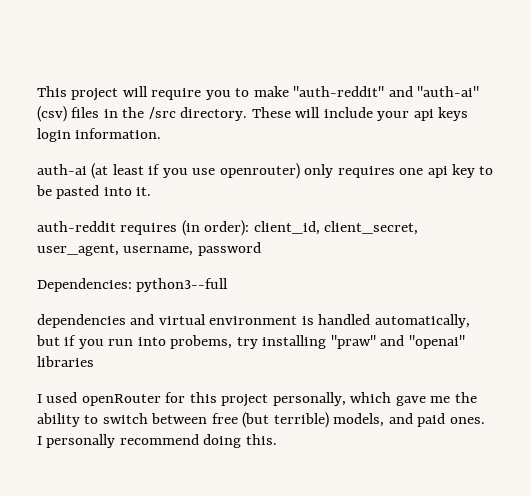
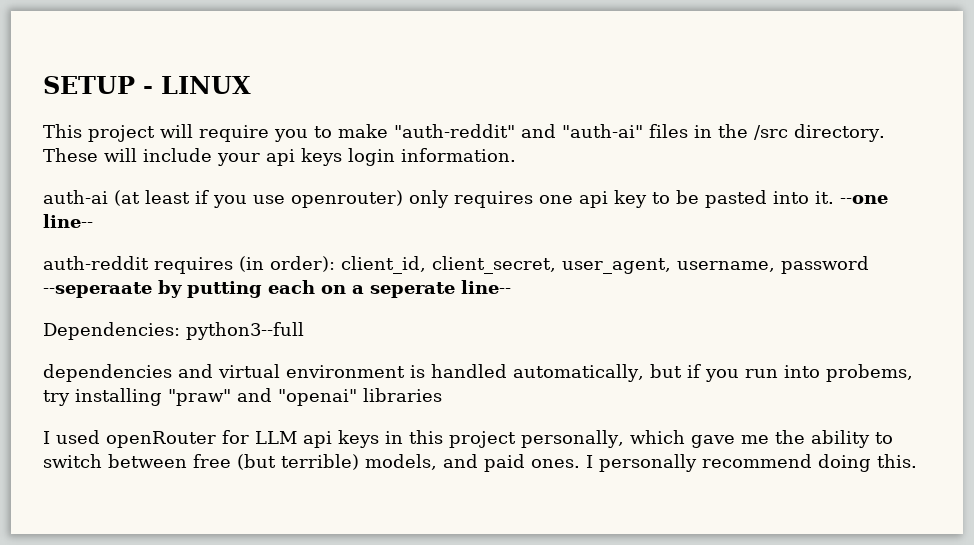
+ SETUP - LINUX
- This project will require you to make "auth-reddit" and "auth-ai" (csv) files in the /src directory.
+ This project will require you to make "auth-reddit" and "auth-ai" files in the /src directory.
+ --one line--
- auth-reddit requires (in order): client_id, client_secret, user_agent, username, password
+ auth-reddit requires (in order): client_id, client_secret, user_agent, username, password --seperaate by putting each on a seperate line--
- I used openRouter for this project personally, which gave me the ability to switch between free (but terrible) models, and paid ones.
+ I used openRouter for LLM api keys in this project personally, which gave me the ability to switch between free (but terrible) models, and paid ones.

